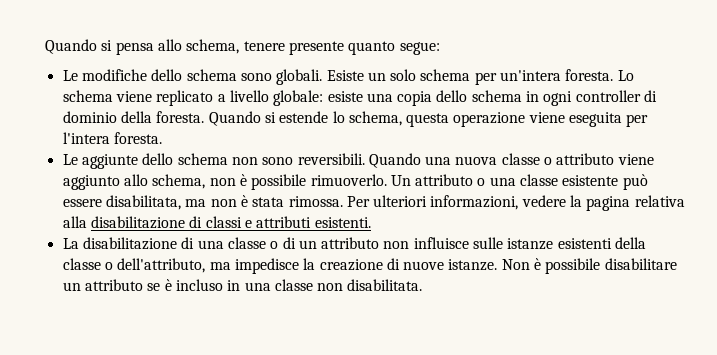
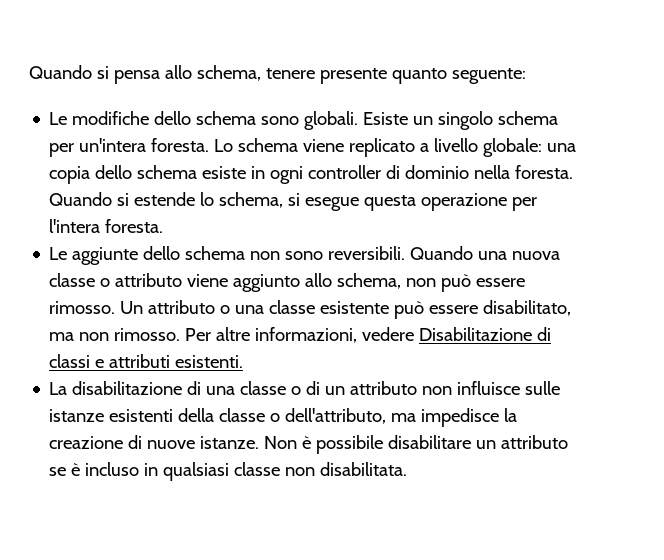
- Quando si pensa allo schema, tenere presente quanto segue:
+ Quando si pensa allo schema, tenere presente quanto seguente:
- Esiste un solo schema per un'intera foresta.
+ Esiste un singolo schema per un'intera foresta.
- Lo schema viene replicato a livello globale: esiste una copia dello schema in ogni controller di dominio della foresta.
+ Lo schema viene replicato a livello globale: una copia dello schema esiste in ogni controller di dominio nella foresta.
- Quando si estende lo schema, questa operazione viene eseguita per l'intera foresta.
+ Quando si estende lo schema, si esegue questa operazione per l'intera foresta.
- Quando una nuova classe o attributo viene aggiunto allo schema, non è possibile rimuoverlo.
+ Quando una nuova classe o attributo viene aggiunto allo schema, non può essere rimosso.
- Un attributo o una classe esistente può essere disabilitata, ma non è stata rimossa. Per ulteriori informazioni, vedere la pagina relativa alla disabilitazione di classi e attributi esistenti.
+ Un attributo o una classe esistente può essere disabilitato, ma non rimosso. Per altre informazioni, vedere Disabilitazione di classi e attributi esistenti.
- Non è possibile disabilitare un attributo se è incluso in una classe non disabilitata.
+ Non è possibile disabilitare un attributo se è incluso in qualsiasi classe non disabilitata.

